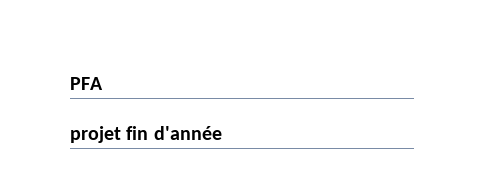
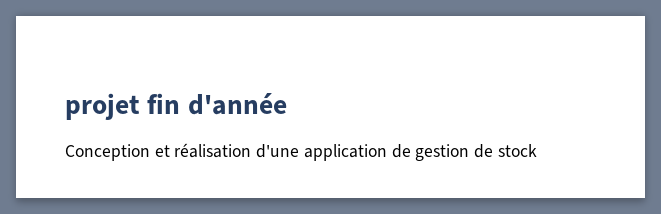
- PFA
+ Conception et réalisation d'une application de gestion de stock

